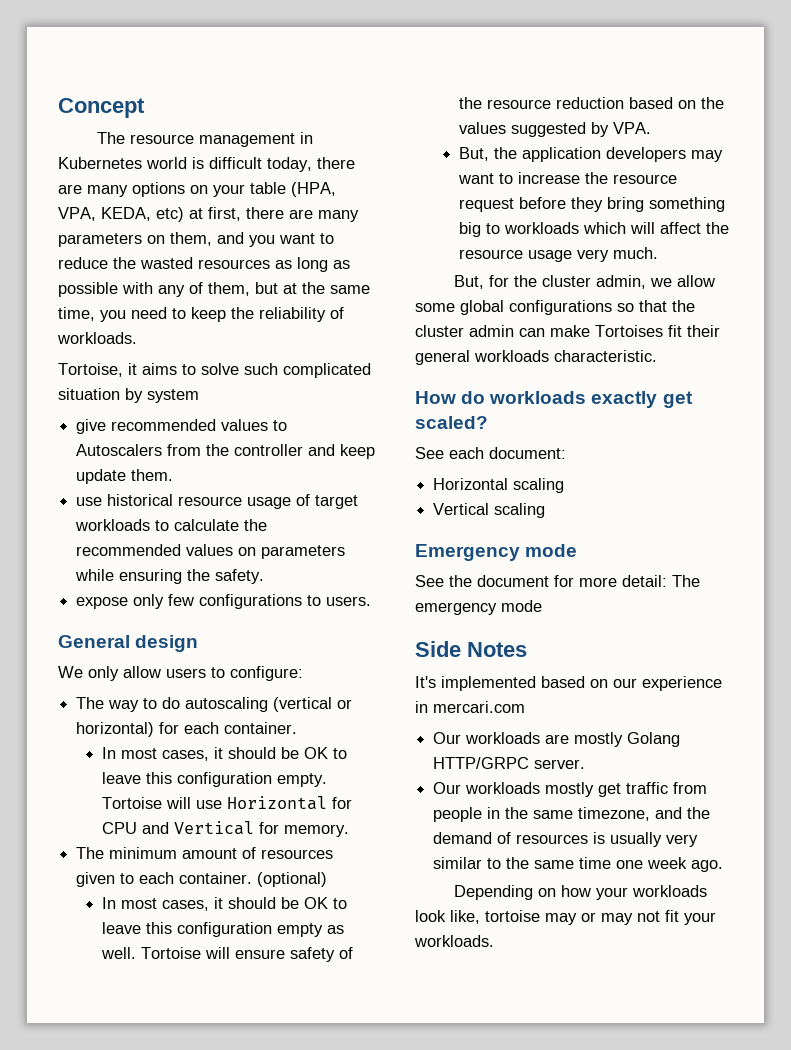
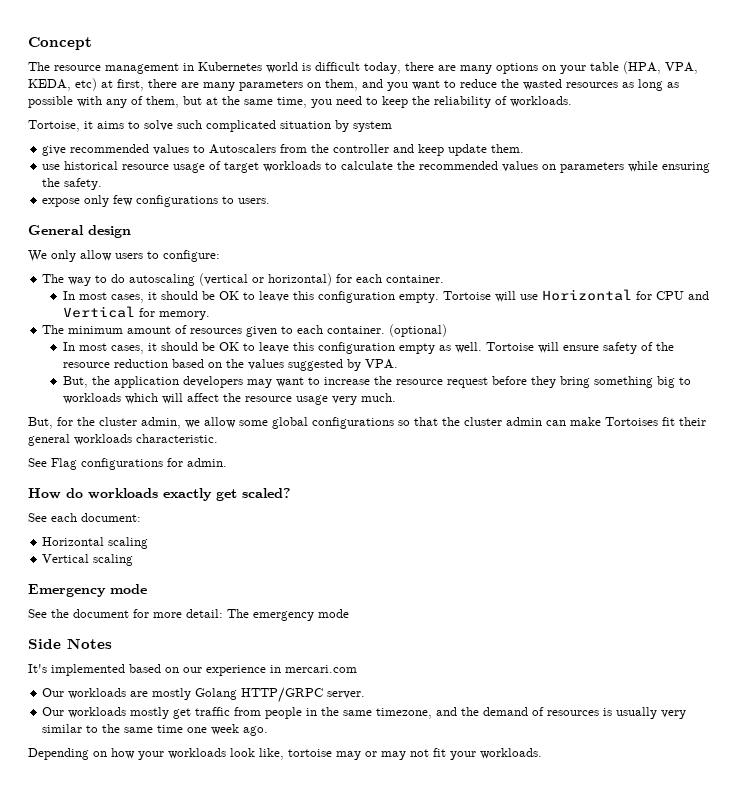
+ See Flag configurations for admin.

